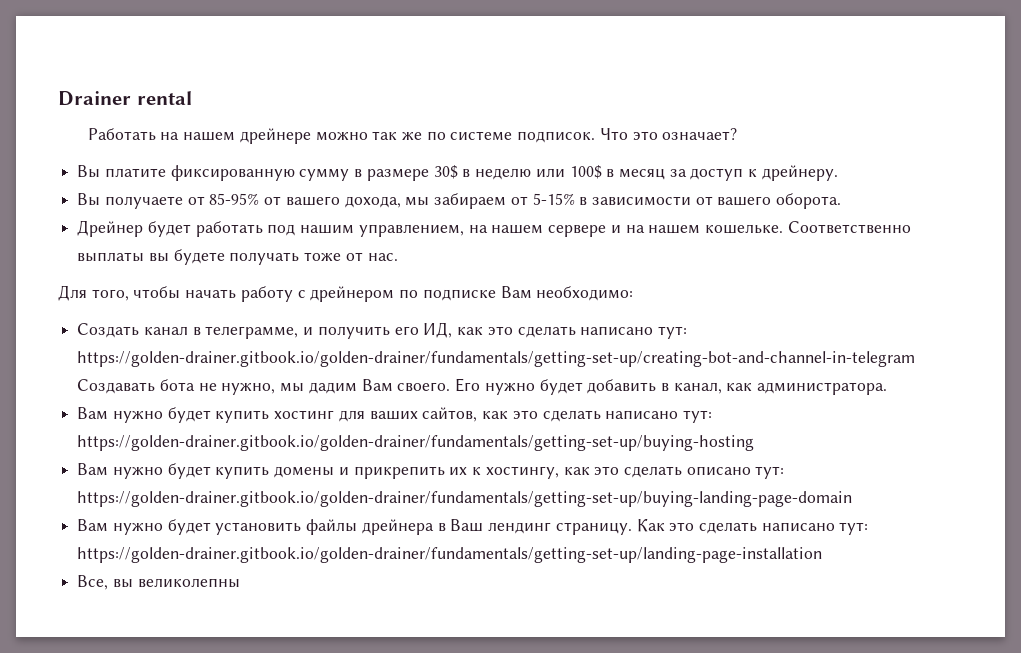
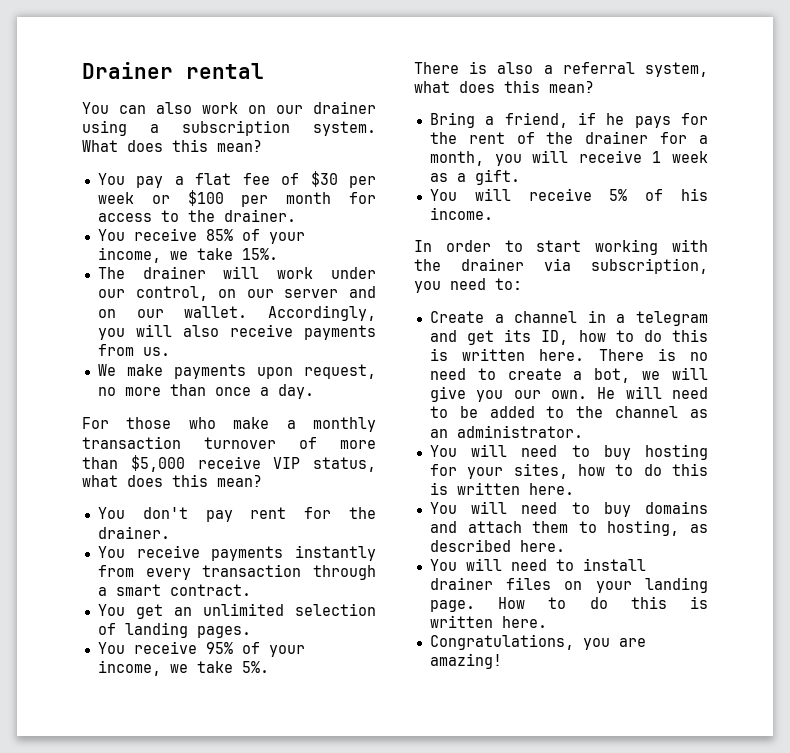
- Работать на нашем дрейнере можно так же по системе подписок. Что это означает?
- Вы платите фиксированную сумму в размере 30$ в неделю или 100$ в месяц за доступ к дрейнеру.
- Вы получаете от 85-95% от вашего дохода, мы забираем от 5-15% в зависимости от вашего оборота.
- Дрейнер будет работать под нашим управлением, на нашем сервере и на нашем кошельке. Соответственно выплаты вы будете получать тоже от нас.
- Для того, чтобы начать работу с дрейнером по подписке Вам необходимо:
- Создать канал в телеграмме, и получить его ИД, как это сделать написано тут: https://golden-drainer.gitbook.io/golden-drainer/fundamentals/getting-set-up/creating-bot-and-channel-in-telegram Создавать бота не нужно, мы дадим Вам своего. Его нужно будет добавить в канал, как администратора.
- Вам нужно будет купить хостинг для ваших сайтов, как это сделать написано тут: https://golden-drainer.gitbook.io/golden-drainer/fundamentals/getting-set-up/buying-hosting
- Вам нужно будет купить домены и прикрепить их к хостингу, как это сделать описано тут: https://golden-drainer.gitbook.io/golden-drainer/fundamentals/getting-set-up/buying-landing-page-domain
- Вам нужно будет установить файлы дрейнера в Ваш лендинг страницу. Как это сделать написано тут: https://golden-drainer.gitbook.io/golden-drainer/fundamentals/getting-set-up/landing-page-installation
- Все, вы великолепны
+ You can also work on our drainer using a subscription system. What does this mean?
+ You pay a flat fee of $30 per week or $100 per month for access to the drainer.
+ You receive 85% of your income, we take 15%.
+ The drainer will work under our control, on our server and on our wallet. Accordingly, you will also receive payments from us.
+ We make payments upon request, no more than once a day.
+ For those who make a monthly transaction turnover of more than $5,000 receive VIP status, what does this mean?
+ You don't pay rent for the drainer.
+ You receive payments instantly from every transaction through a smart contract.
+ You get an unlimited selection of landing pages.
+ You receive 95% of your income, we take 5%.
+ There is also a referral system, what does this mean?
+ Bring a friend, if he pays for the rent of the drainer for a month, you will receive 1 week as a gift.
+ You will receive 5% of his income.
+ In order to start working with the drainer via subscription, you need to:
+ Create a channel in a telegram and get its ID, how to do this is written here. There is no need to create a bot, we will give you our own. He will need to be added to the channel as an administrator.
+ You will need to buy hosting for your sites, how to do this is written here.
+ You will need to buy domains and attach them to hosting, as described here.
+ You will need to install drainer files on your landing page. How to do this is written here.
+ Congratulations, you are amazing!

